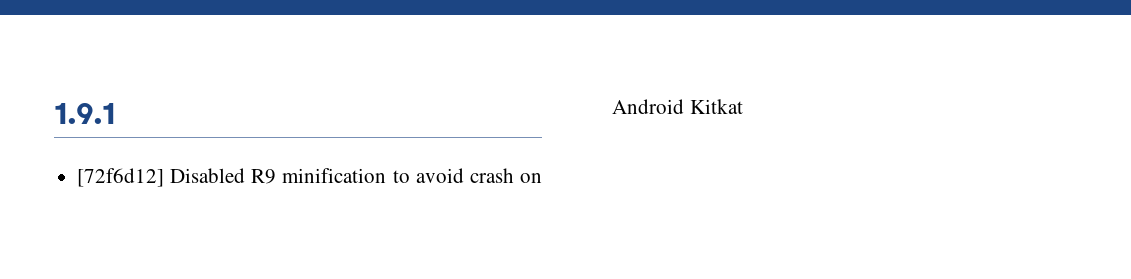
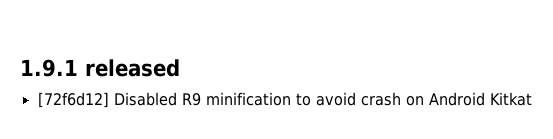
- 1.9.1
+ 1.9.1 released

